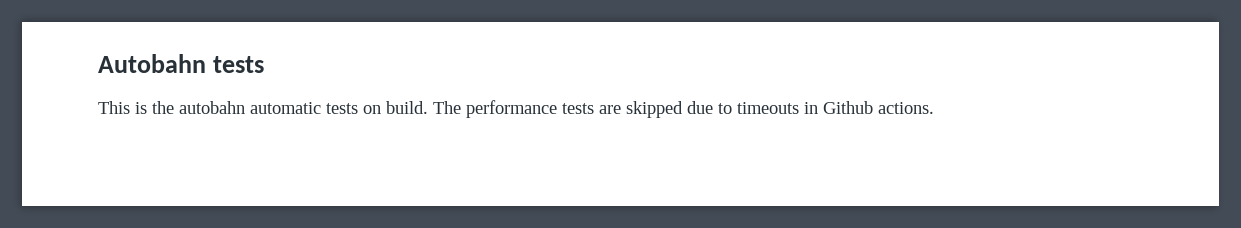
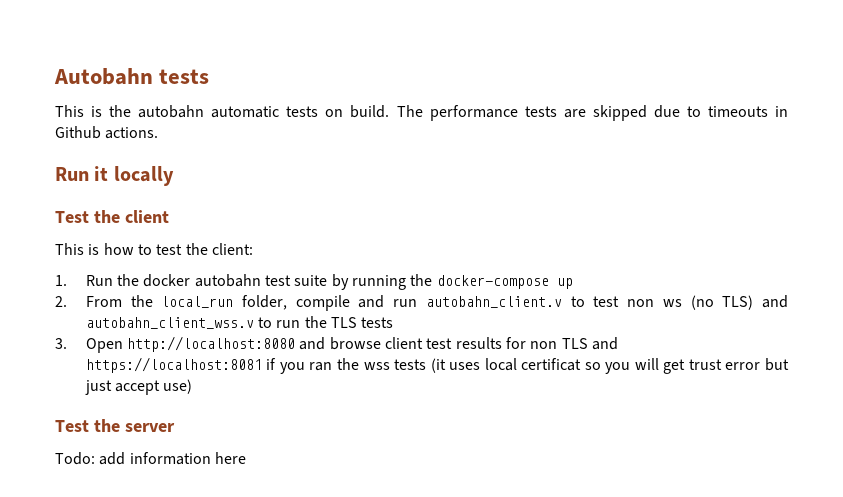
+ Run it locally
+ Test the client
+ This is how to test the client:
+ 1. Run the docker autobahn test suite by running the docker-compose up
+ 2. From the local_run folder, compile and run autobahn_client.v to test non ws (no TLS) and autobahn_client_wss.v to run the TLS tests
+ 3. Open http://localhost:8080 and browse client test results for non TLS and https://localhost:8081 if you ran the wss tests (it uses local certificat so you will get trust error but just accept use)
+ Test the server
+ Todo: add information here

